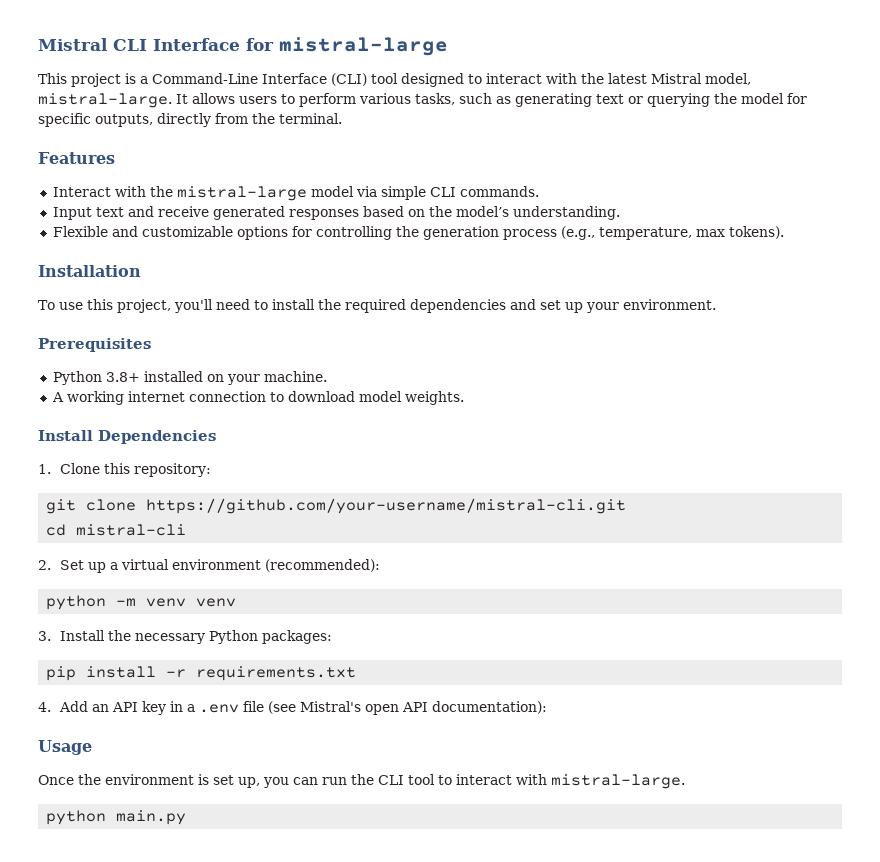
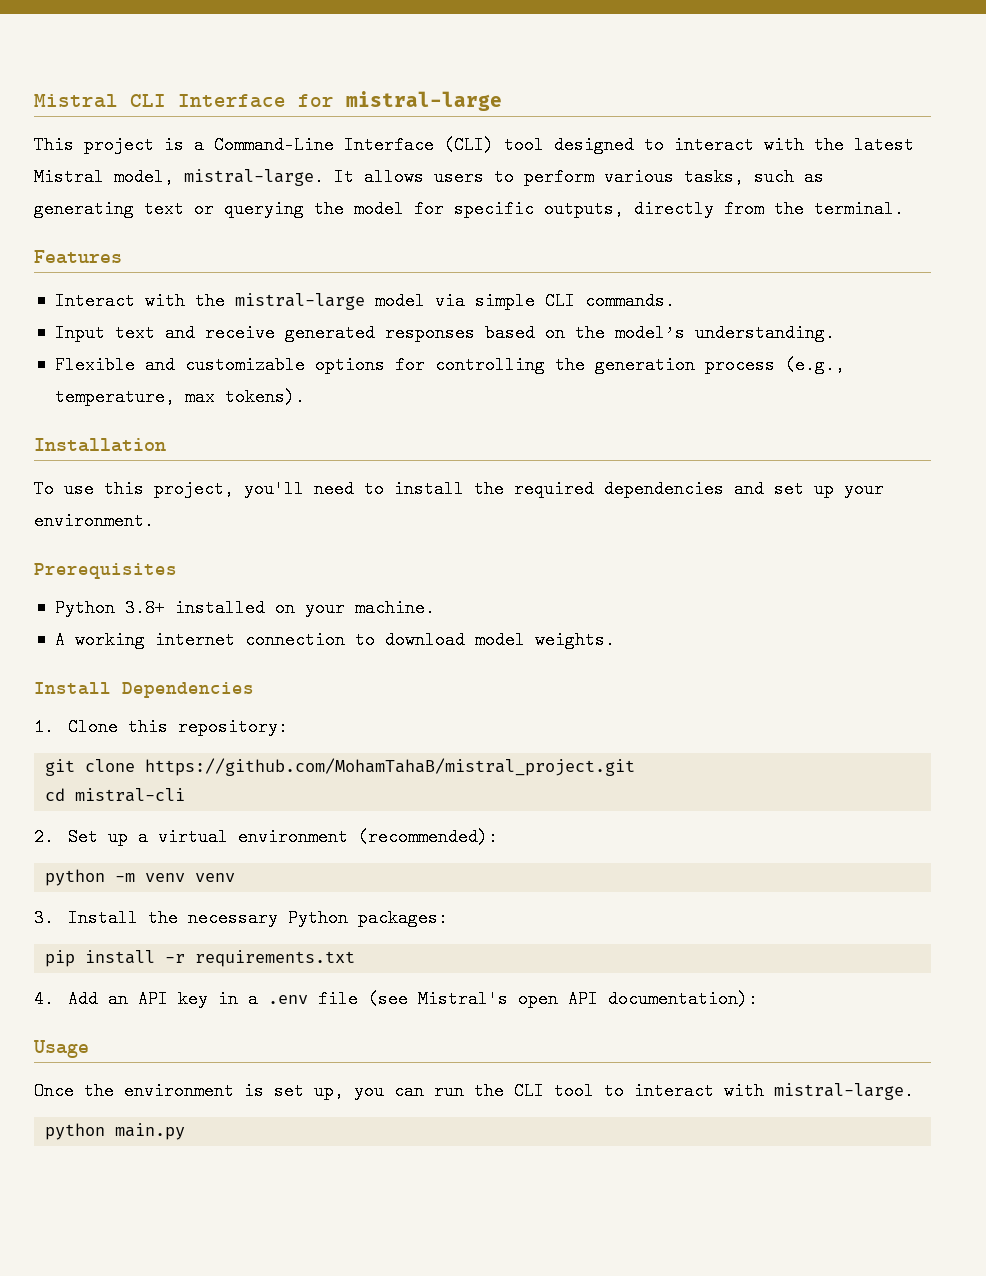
- git clone https://github.com/your-username/mistral-cli.git
+ git clone https://github.com/MohamTahaB/mistral_project.git

